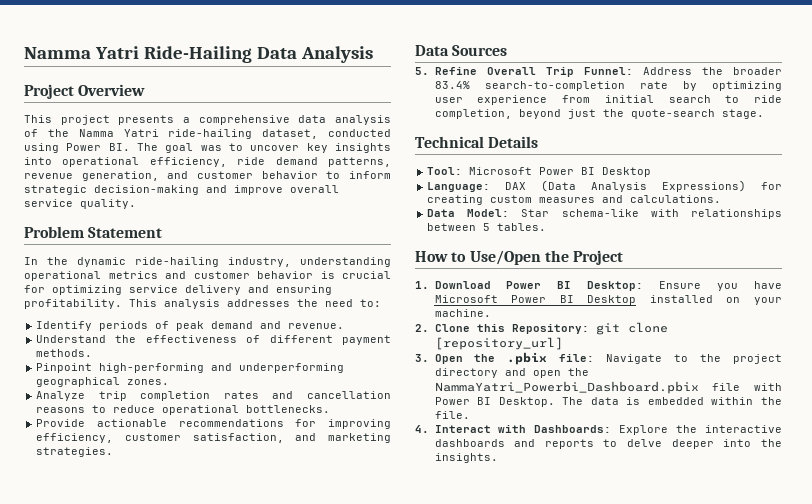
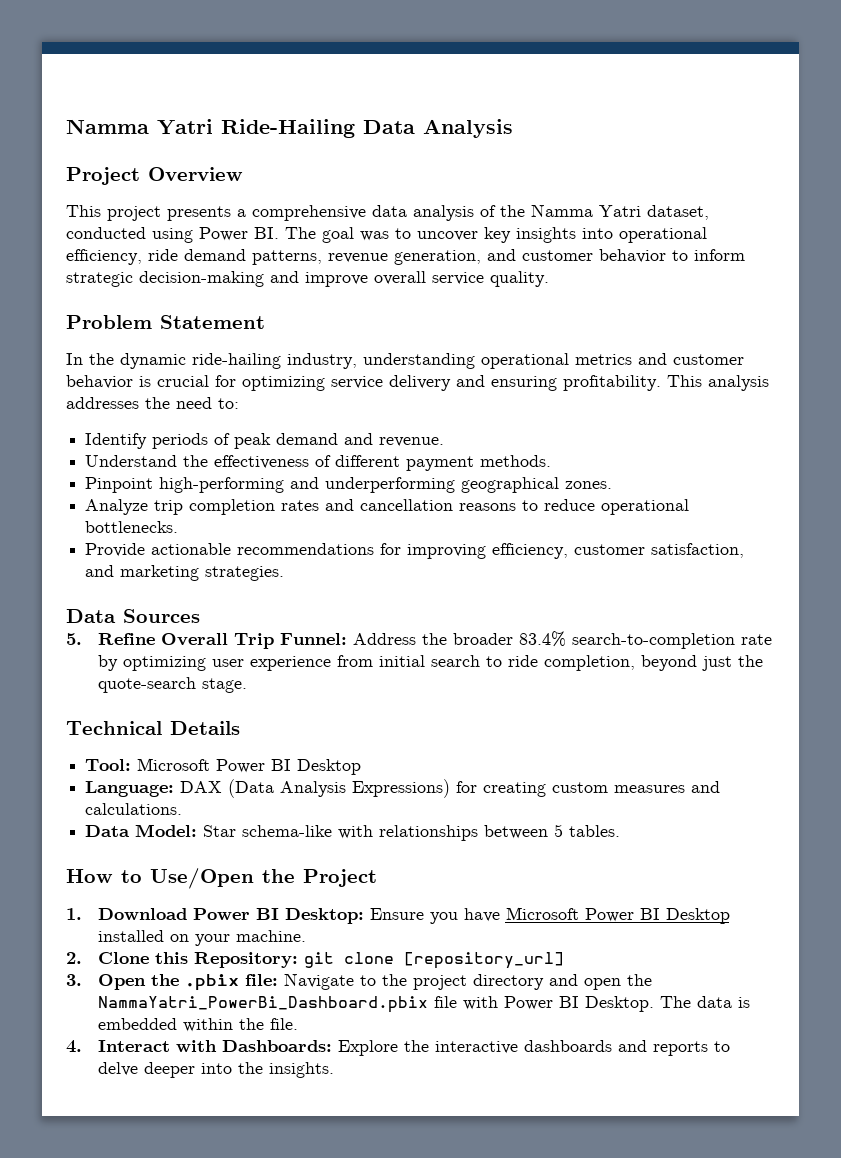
- This project presents a comprehensive data analysis of the Namma Yatri ride-hailing dataset, conducted using Power BI. The goal was to uncover key insights into operational efficiency, ride demand patterns, revenue generation, and customer behavior to inform strategic decision-making and improve overall service quality.
+ This project presents a comprehensive data analysis of the Namma Yatri dataset, conducted using Power BI. The goal was to uncover key insights into operational efficiency, ride demand patterns, revenue generation, and customer behavior to inform strategic decision-making and improve overall service quality.
- 3. Open the .pbix file: Navigate to the project directory and open the NammaYatri_Powerbi_Dashboard.pbix file with Power BI Desktop.
+ 3. Open the .pbix file: Navigate to the project directory and open the NammaYatri_PowerBi_Dashboard.pbix file with Power BI Desktop.

